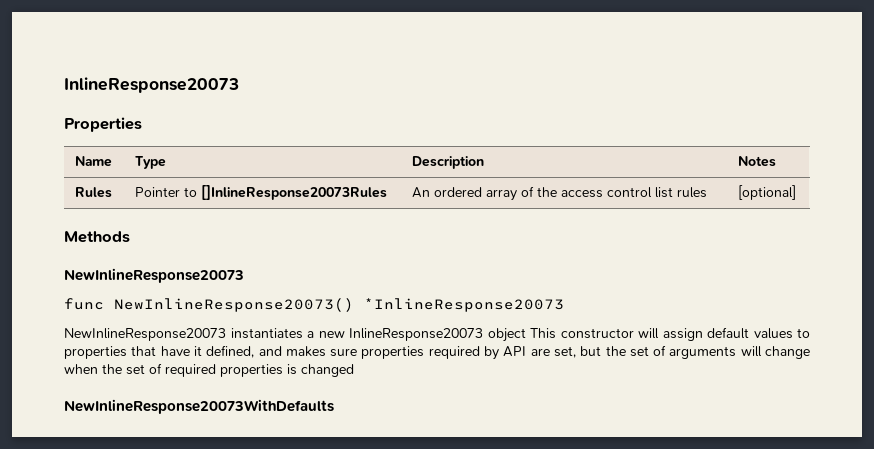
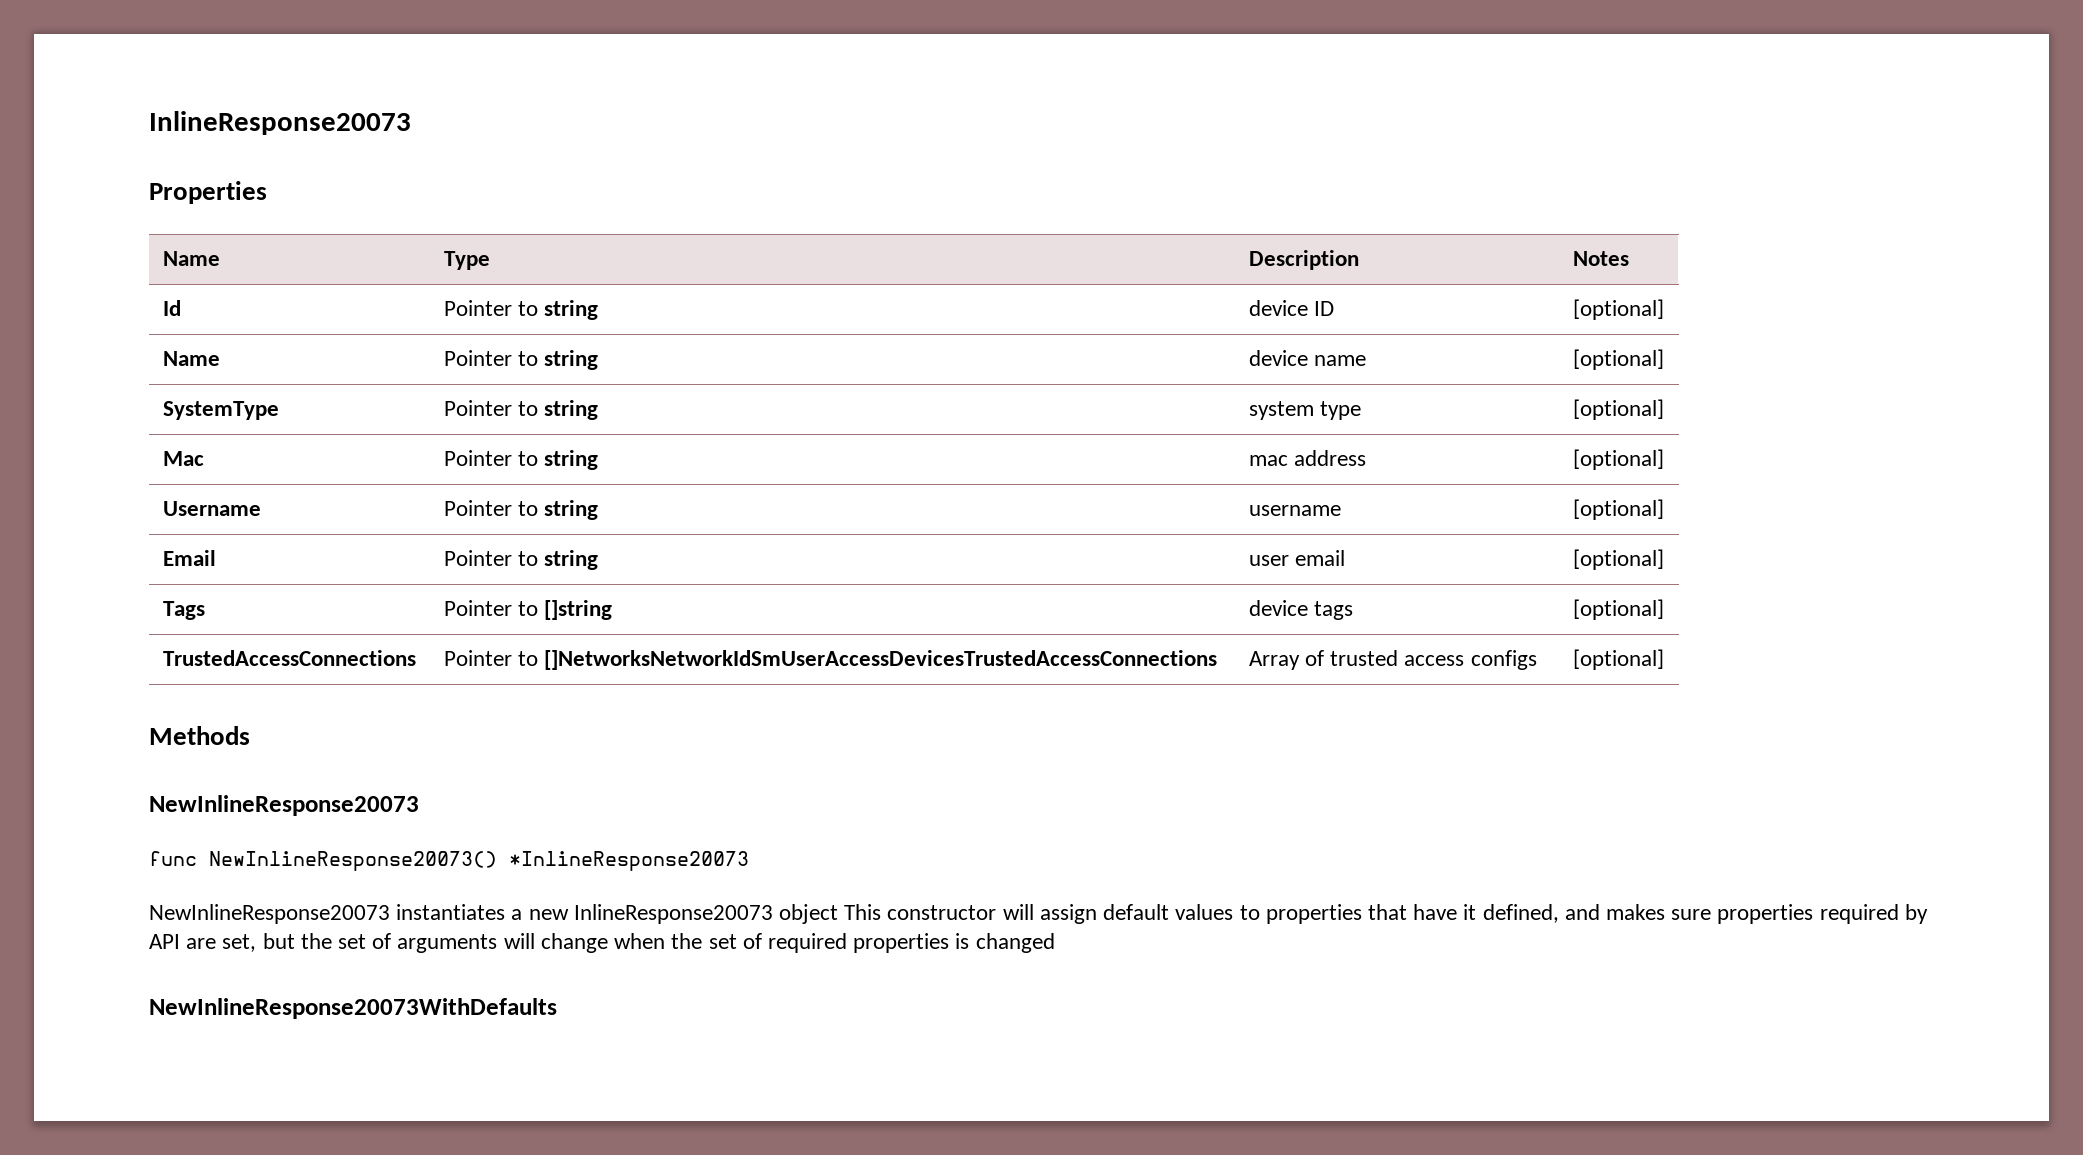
- Rules | Pointer to []InlineResponse20073Rules | An ordered array of the access control list rules | [optional]
+ Id | Pointer to string | device ID | [optional]
+ Name | Pointer to string | device name | [optional]
+ SystemType | Pointer to string | system type | [optional]
+ Mac | Pointer to string | mac address | [optional]
+ Username | Pointer to string | username | [optional]
+ Email | Pointer to string | user email | [optional]
+ Tags | Pointer to []string | device tags | [optional]
+ TrustedAccessConnections | Pointer to []NetworksNetworkIdSmUserAccessDevicesTrustedAccessConnections | Array of trusted access configs | [optional]

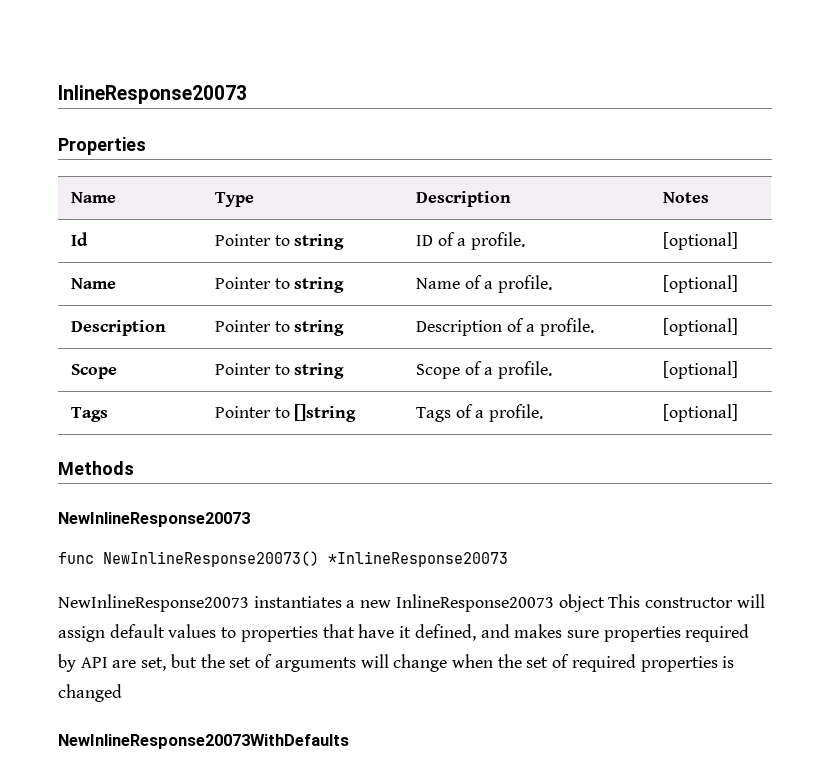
- Id | Pointer to string | device ID | [optional]
+ Id | Pointer to string | ID of a profile. | [optional]
- Name | Pointer to string | device name | [optional]
- SystemType | Pointer to string | system type | [optional]
- Mac | Pointer to string | mac address | [optional]
- Username | Pointer to string | username | [optional]
- Email | Pointer to string | user email | [optional]
+ Name | Pointer to string | Name of a profile. | [optional]
+ Description | Pointer to string | Description of a profile. | [optional]
+ Scope | Pointer to string | Scope of a profile. | [optional]
- Tags | Pointer to []string | device tags | [optional]
- TrustedAccessConnections | Pointer to []NetworksNetworkIdSmUserAccessDevicesTrustedAccessConnections | Array of trusted access configs | [optional]
+ Tags | Pointer to []string | Tags of a profile. | [optional]

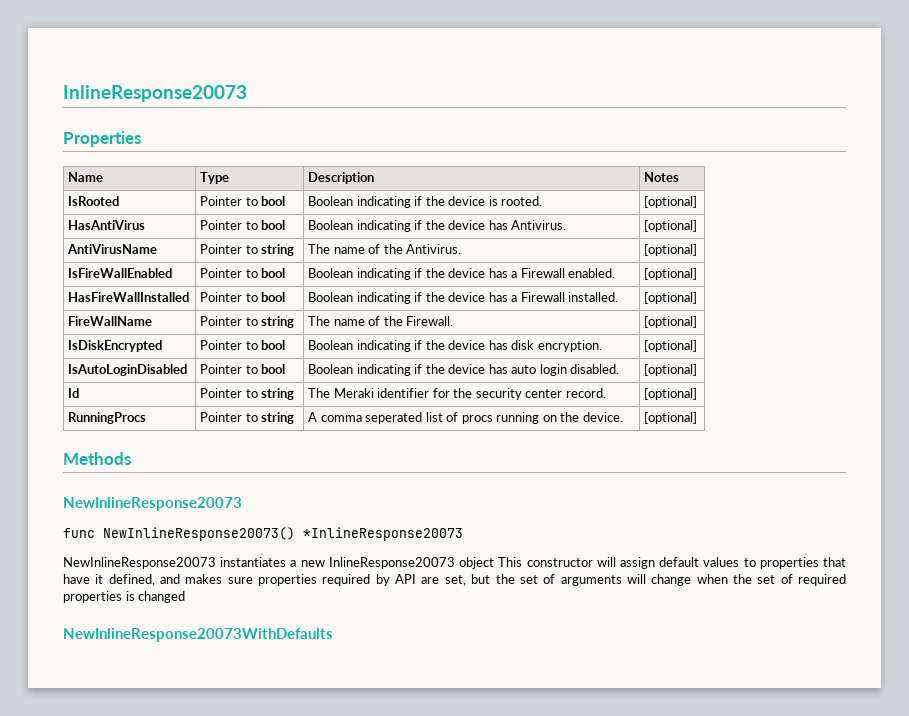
- Id | Pointer to string | ID of a profile. | [optional]
- Name | Pointer to string | Name of a profile. | [optional]
- Description | Pointer to string | Description of a profile. | [optional]
- Scope | Pointer to string | Scope of a profile. | [optional]
- Tags | Pointer to []string | Tags of a profile. | [optional]
+ IsRooted | Pointer to bool | Boolean indicating if the device is rooted. | [optional]
+ HasAntiVirus | Pointer to bool | Boolean indicating if the device has Antivirus. | [optional]
+ AntiVirusName | Pointer to string | The name of the Antivirus. | [optional]
+ IsFireWallEnabled | Pointer to bool | Boolean indicating if the device has a Firewall enabled. | [optional]
+ HasFireWallInstalled | Pointer to bool | Boolean indicating if the device has a Firewall installed. | [optional]
+ FireWallName | Pointer to string | The name of the Firewall. | [optional]
+ IsDiskEncrypted | Pointer to bool | Boolean indicating if the device has disk encryption. | [optional]
+ IsAutoLoginDisabled | Pointer to bool | Boolean indicating if the device has auto login disabled. | [optional]
+ Id | Pointer to string | The Meraki identifier for the security center record. | [optional]
+ RunningProcs | Pointer to string | A comma seperated list of procs running on the device. | [optional]

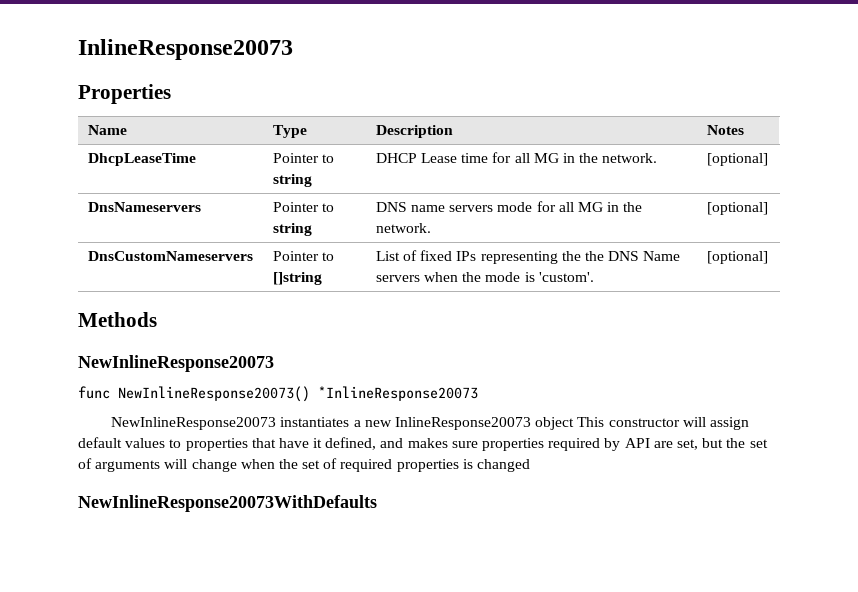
- IsRooted | Pointer to bool | Boolean indicating if the device is rooted. | [optional]
- HasAntiVirus | Pointer to bool | Boolean indicating if the device has Antivirus. | [optional]
- AntiVirusName | Pointer to string | The name of the Antivirus. | [optional]
- IsFireWallEnabled | Pointer to bool | Boolean indicating if the device has a Firewall enabled. | [optional]
- HasFireWallInstalled | Pointer to bool | Boolean indicating if the device has a Firewall installed. | [optional]
- FireWallName | Pointer to string | The name of the Firewall. | [optional]
- IsDiskEncrypted | Pointer to bool | Boolean indicating if the device has disk encryption. | [optional]
- IsAutoLoginDisabled | Pointer to bool | Boolean indicating if the device has auto login disabled. | [optional]
- Id | Pointer to string | The Meraki identifier for the security center record. | [optional]
- RunningProcs | Pointer to string | A comma seperated list of procs running on the device. | [optional]
+ DhcpLeaseTime | Pointer to string | DHCP Lease time for all MG in the network. | [optional]
+ DnsNameservers | Pointer to string | DNS name servers mode for all MG in the network. | [optional]
+ DnsCustomNameservers | Pointer to []string | List of fixed IPs representing the the DNS Name servers when the mode is 'custom'. | [optional]

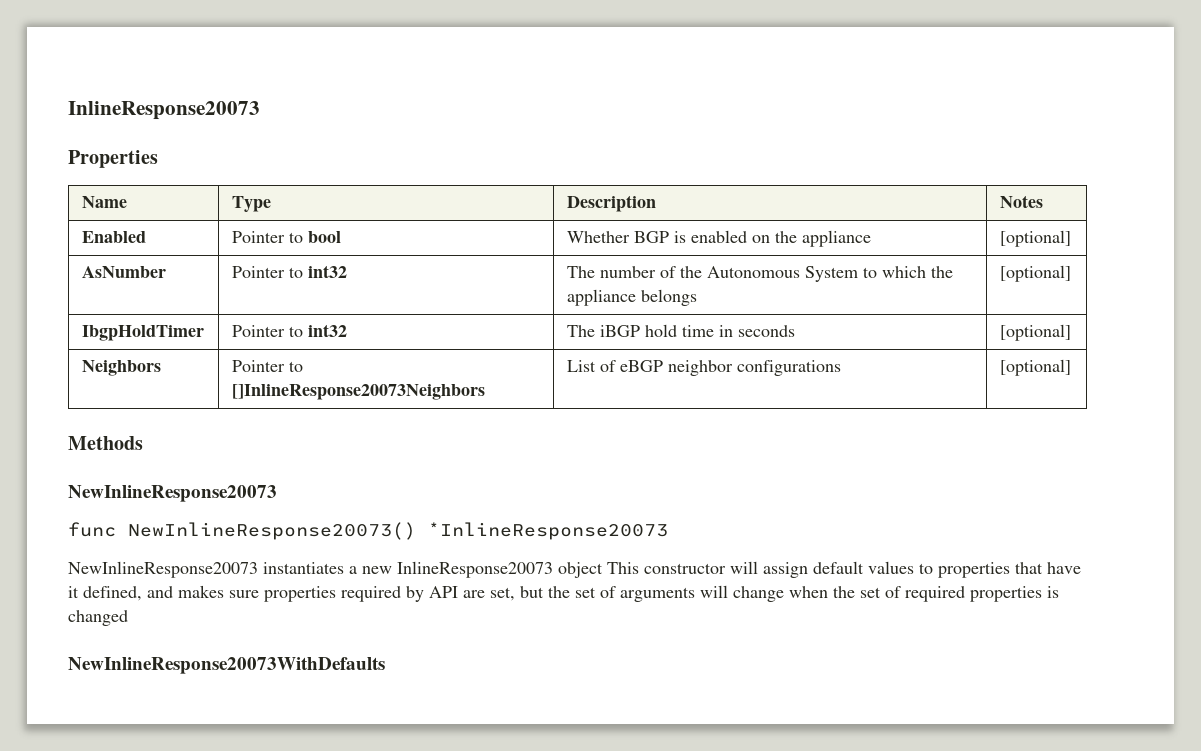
- DhcpLeaseTime | Pointer to string | DHCP Lease time for all MG in the network. | [optional]
- DnsNameservers | Pointer to string | DNS name servers mode for all MG in the network. | [optional]
- DnsCustomNameservers | Pointer to []string | List of fixed IPs representing the the DNS Name servers when the mode is 'custom'. | [optional]
+ Enabled | Pointer to bool | Whether BGP is enabled on the appliance | [optional]
+ AsNumber | Pointer to int32 | The number of the Autonomous System to which the appliance belongs | [optional]
+ IbgpHoldTimer | Pointer to int32 | The iBGP hold time in seconds | [optional]
+ Neighbors | Pointer to []InlineResponse20073Neighbors | List of eBGP neighbor configurations | [optional]

